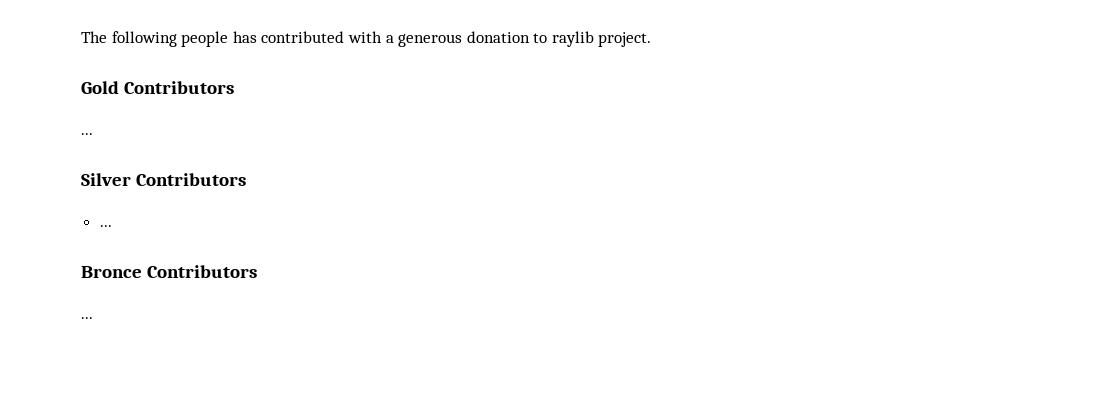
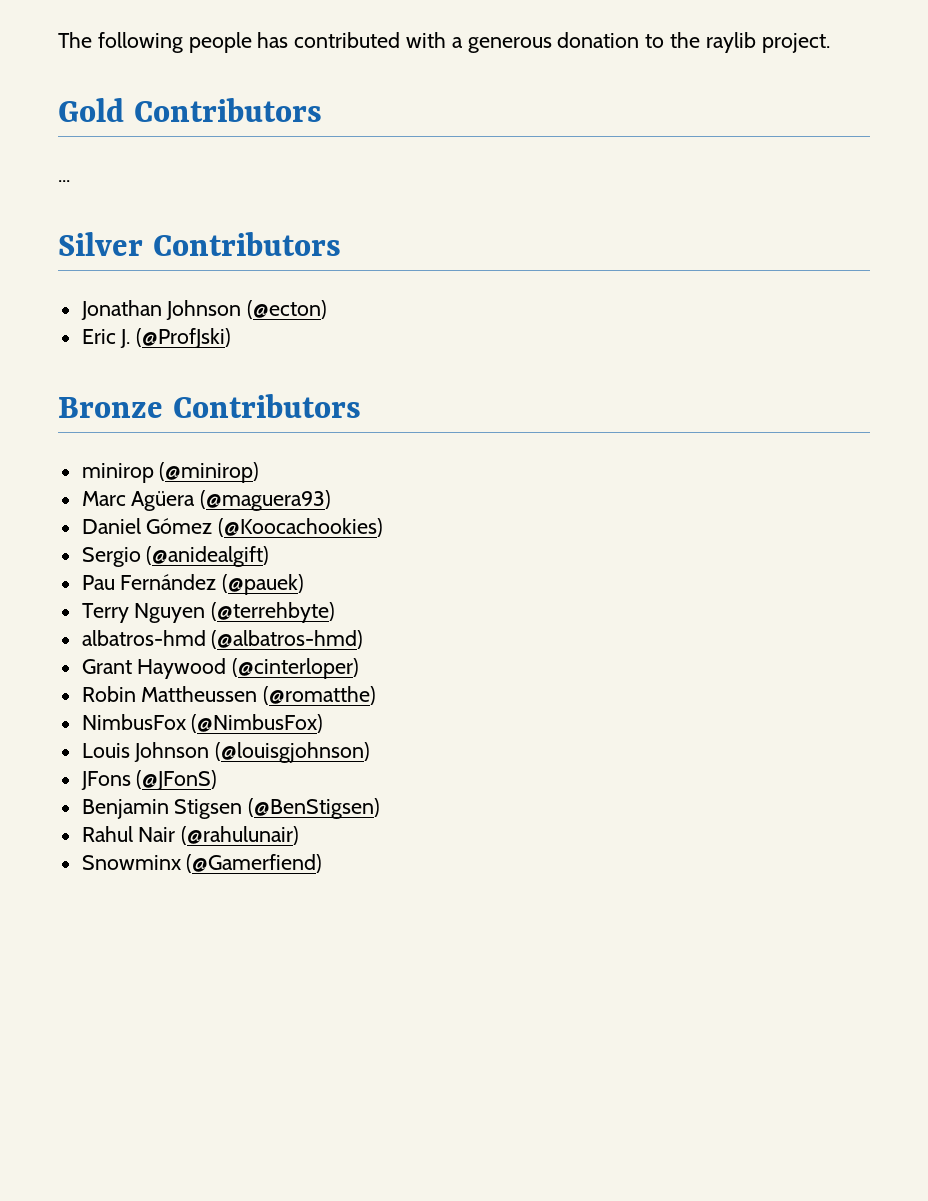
- The following people has contributed with a generous donation to raylib project.
+ The following people has contributed with a generous donation to the raylib project.
  Silver Contributors
- ...
- Bronce Contributors
- ...
+ Jonathan Johnson (@ecton)
+ Eric J. (@ProfJski)
+ Bronze Contributors
+ minirop (@minirop)
+ Marc Agüera (@maguera93)
+ Daniel Gómez (@Koocachookies)
+ Sergio (@anidealgift)
+ Pau Fernández (@pauek)
+ Terry Nguyen (@terrehbyte)
+ albatros-hmd (@albatros-hmd)
+ Grant Haywood (@cinterloper)
+ Robin Mattheussen (@romatthe)
+ NimbusFox (@NimbusFox)
+ Louis Johnson (@louisgjohnson)
+ JFons (@JFonS)
+ Benjamin Stigsen (@BenStigsen)
+ Rahul Nair (@rahulunair)
+ Snowminx (@Gamerfiend)

